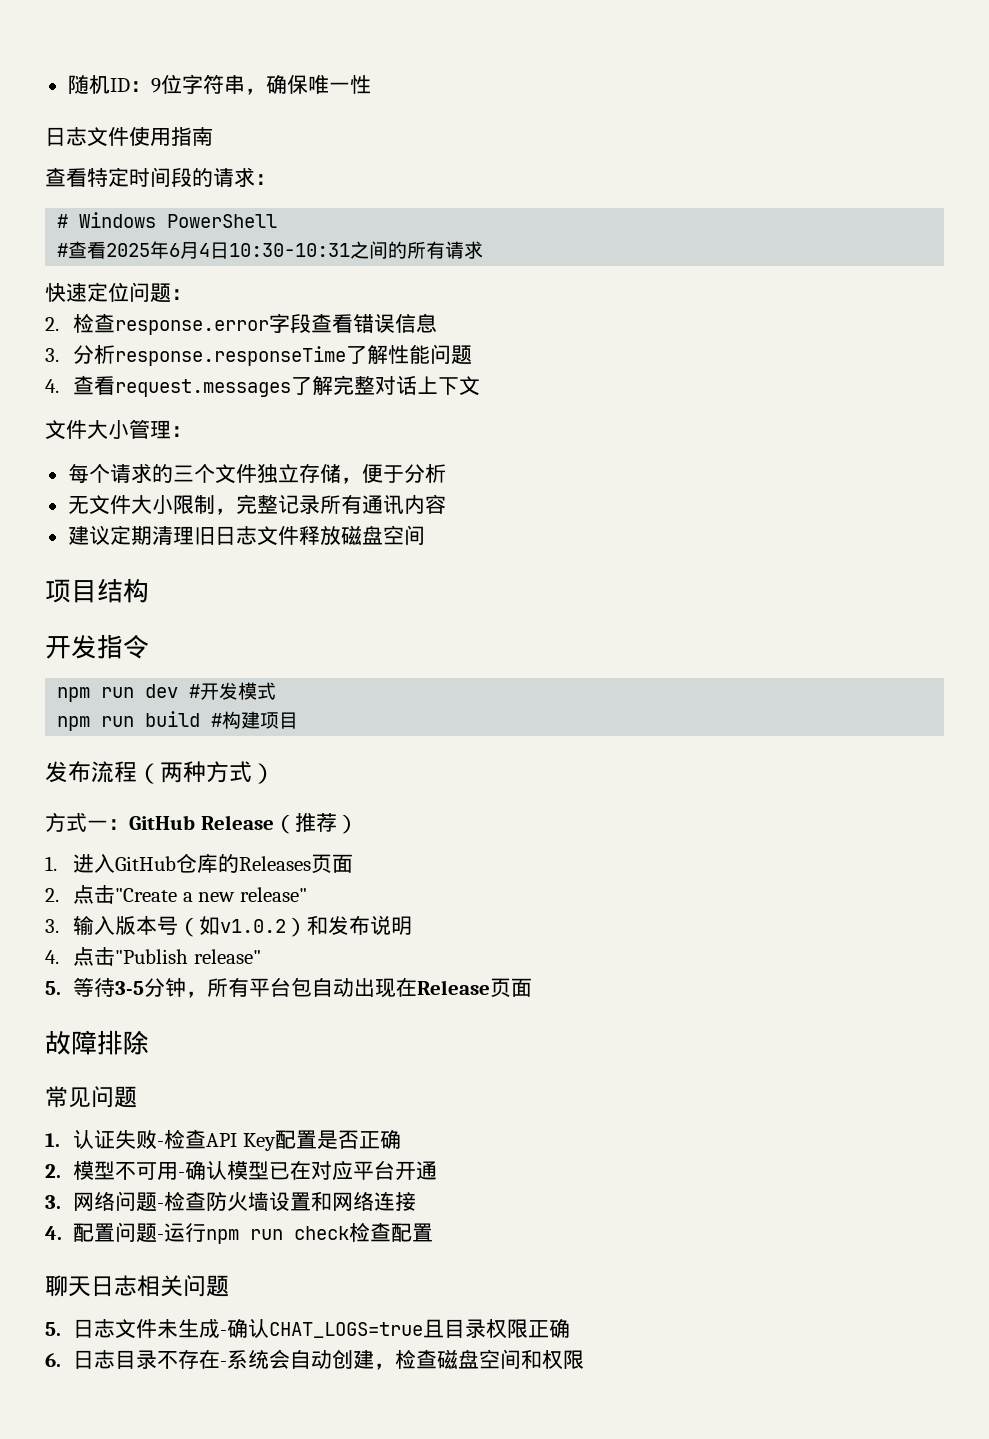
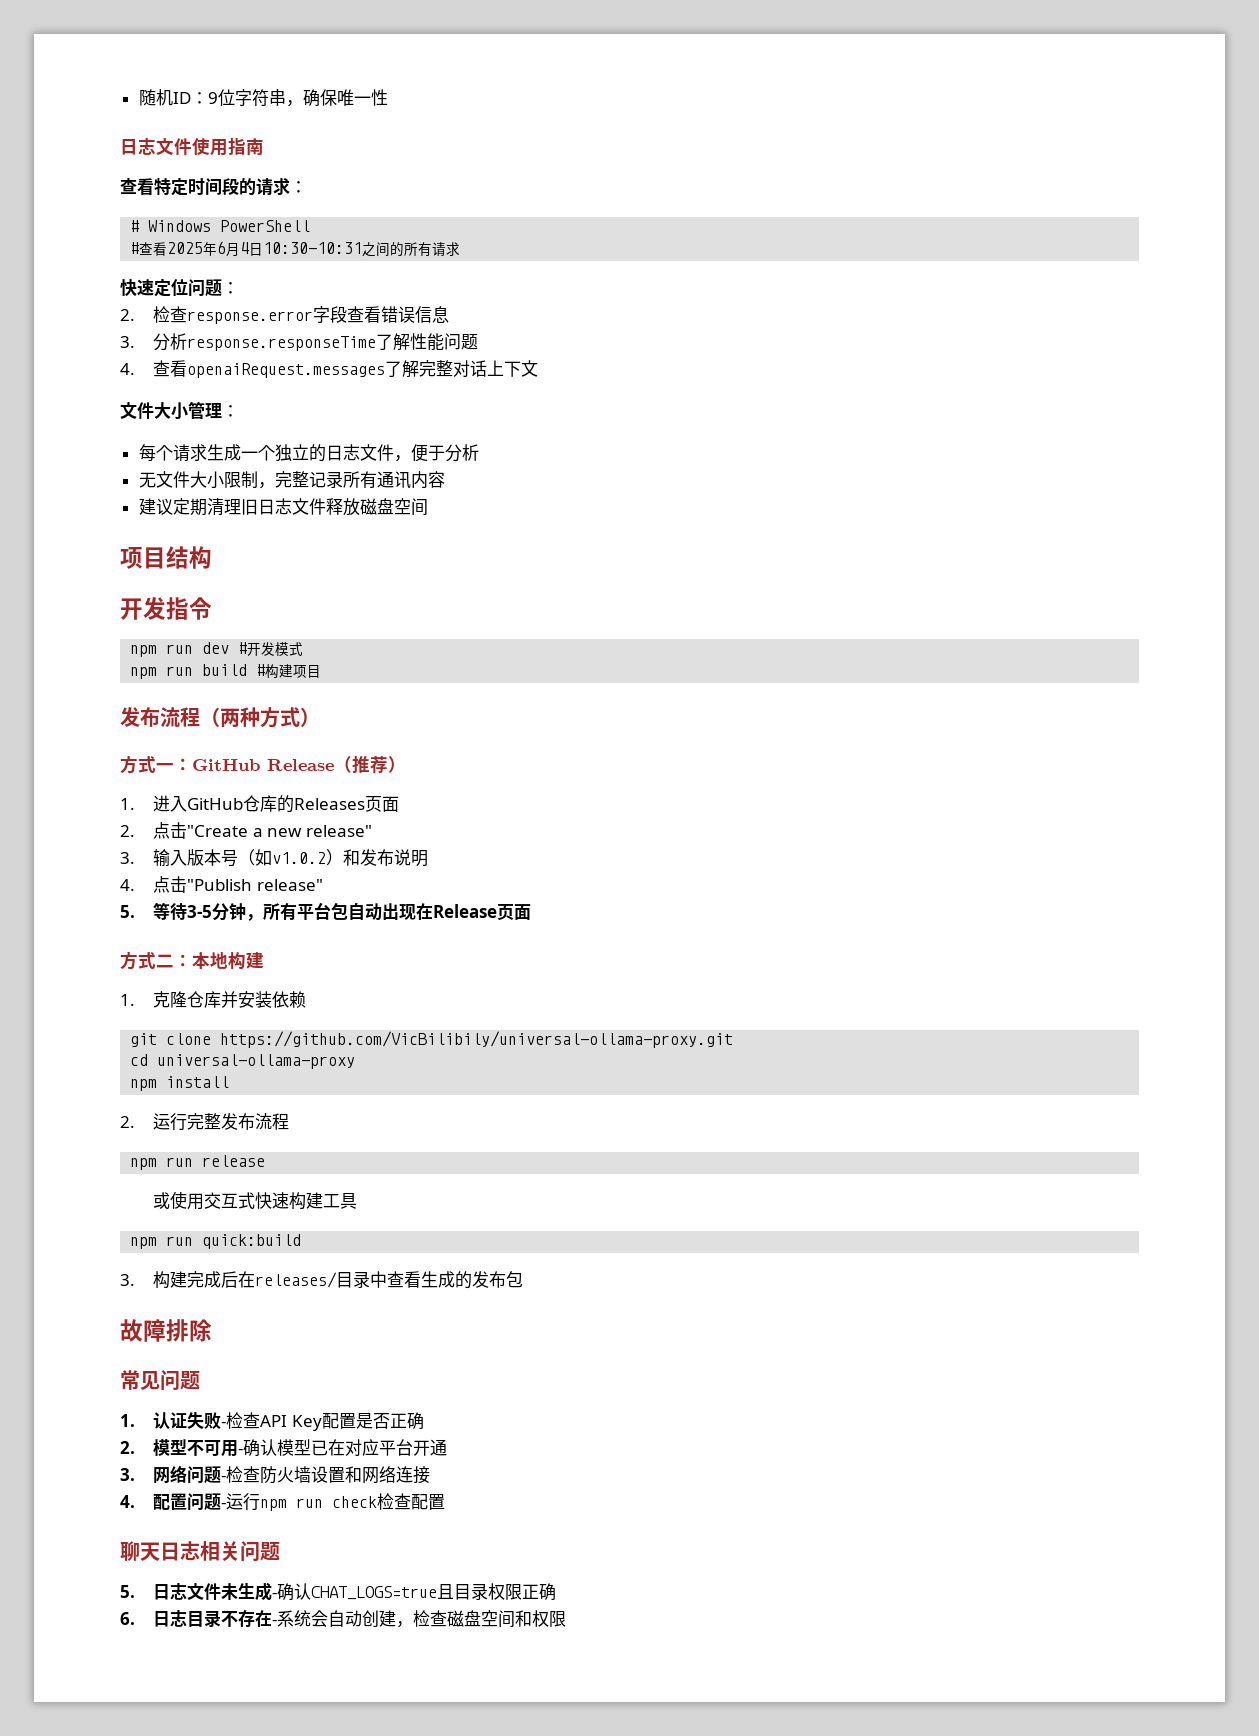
- 4.查看request.messages了解完整对话上下文
+ 4.查看openaiRequest.messages了解完整对话上下文
- 每个请求的三个文件独立存储，便于分析
+ 每个请求生成一个独立的日志文件，便于分析
+ 方式二：本地构建
+ 1.克隆仓库并安装依赖
+ git clone https://github.com/VicBilibily/universal-ollama-proxy.git
+ cd universal-ollama-proxy
+ npm install
+ 2.运行完整发布流程
+ npm run release
+ 或使用交互式快速构建工具
+ npm run quick:build
+ 3.构建完成后在releases/目录中查看生成的发布包

